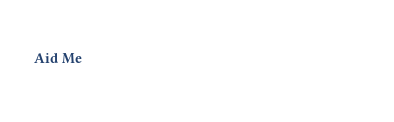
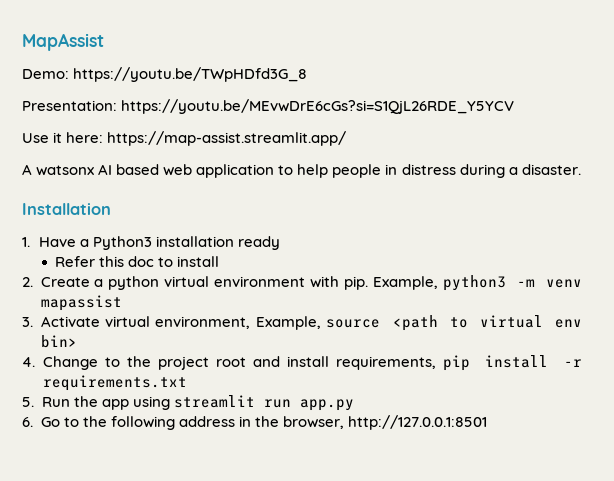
- Aid Me
+ MapAssist
+ Demo: https://youtu.be/TWpHDfd3G_8
+ Presentation: https://youtu.be/MEvwDrE6cGs?si=S1QjL26RDE_Y5YCV
+ Use it here: https://map-assist.streamlit.app/
+ A watsonx AI based web application to help people in distress during a disaster.
+ Installation
+ 1. Have a Python3 installation ready
+ Refer this doc to install
+ 2. Create a python virtual environment with pip. Example, python3 -m venv mapassist
+ 3. Activate virtual environment, Example, source <path to virtual env bin>
+ 4. Change to the project root and install requirements, pip install -r requirements.txt
+ 5. Run the app using streamlit run app.py
+ 6. Go to the following address in the browser, http://127.0.0.1:8501

